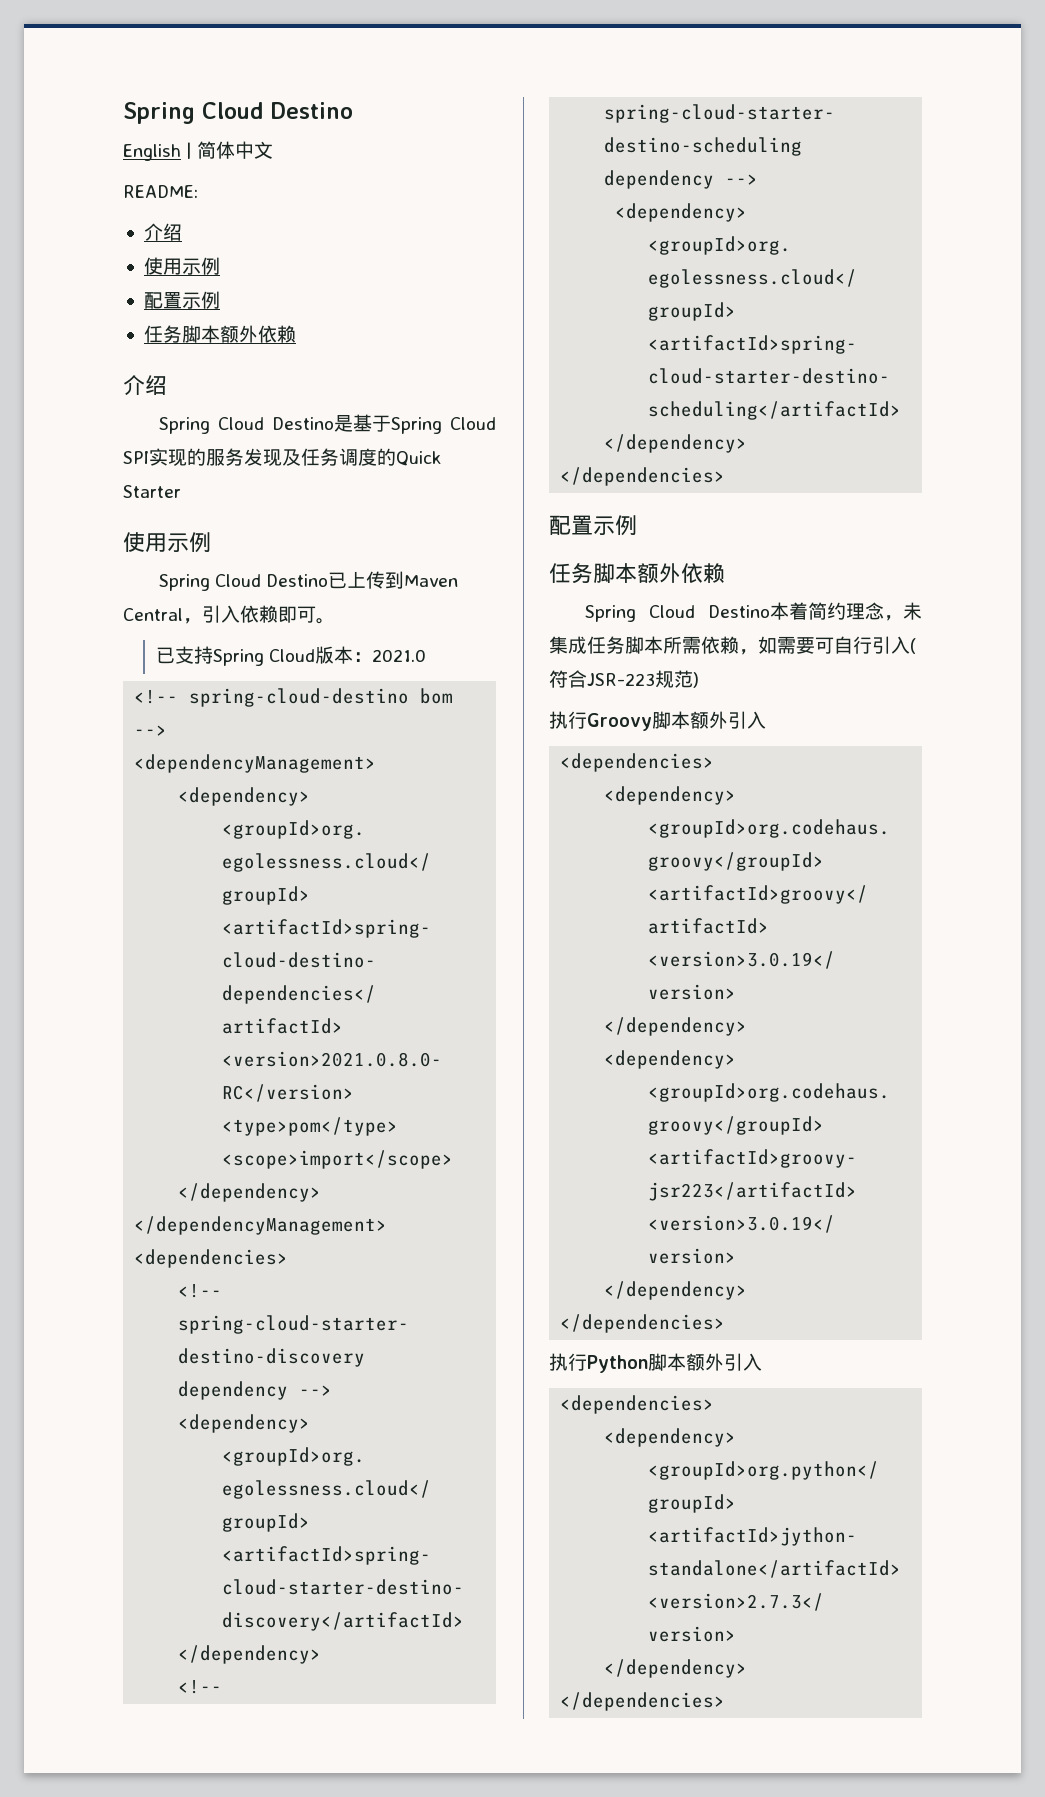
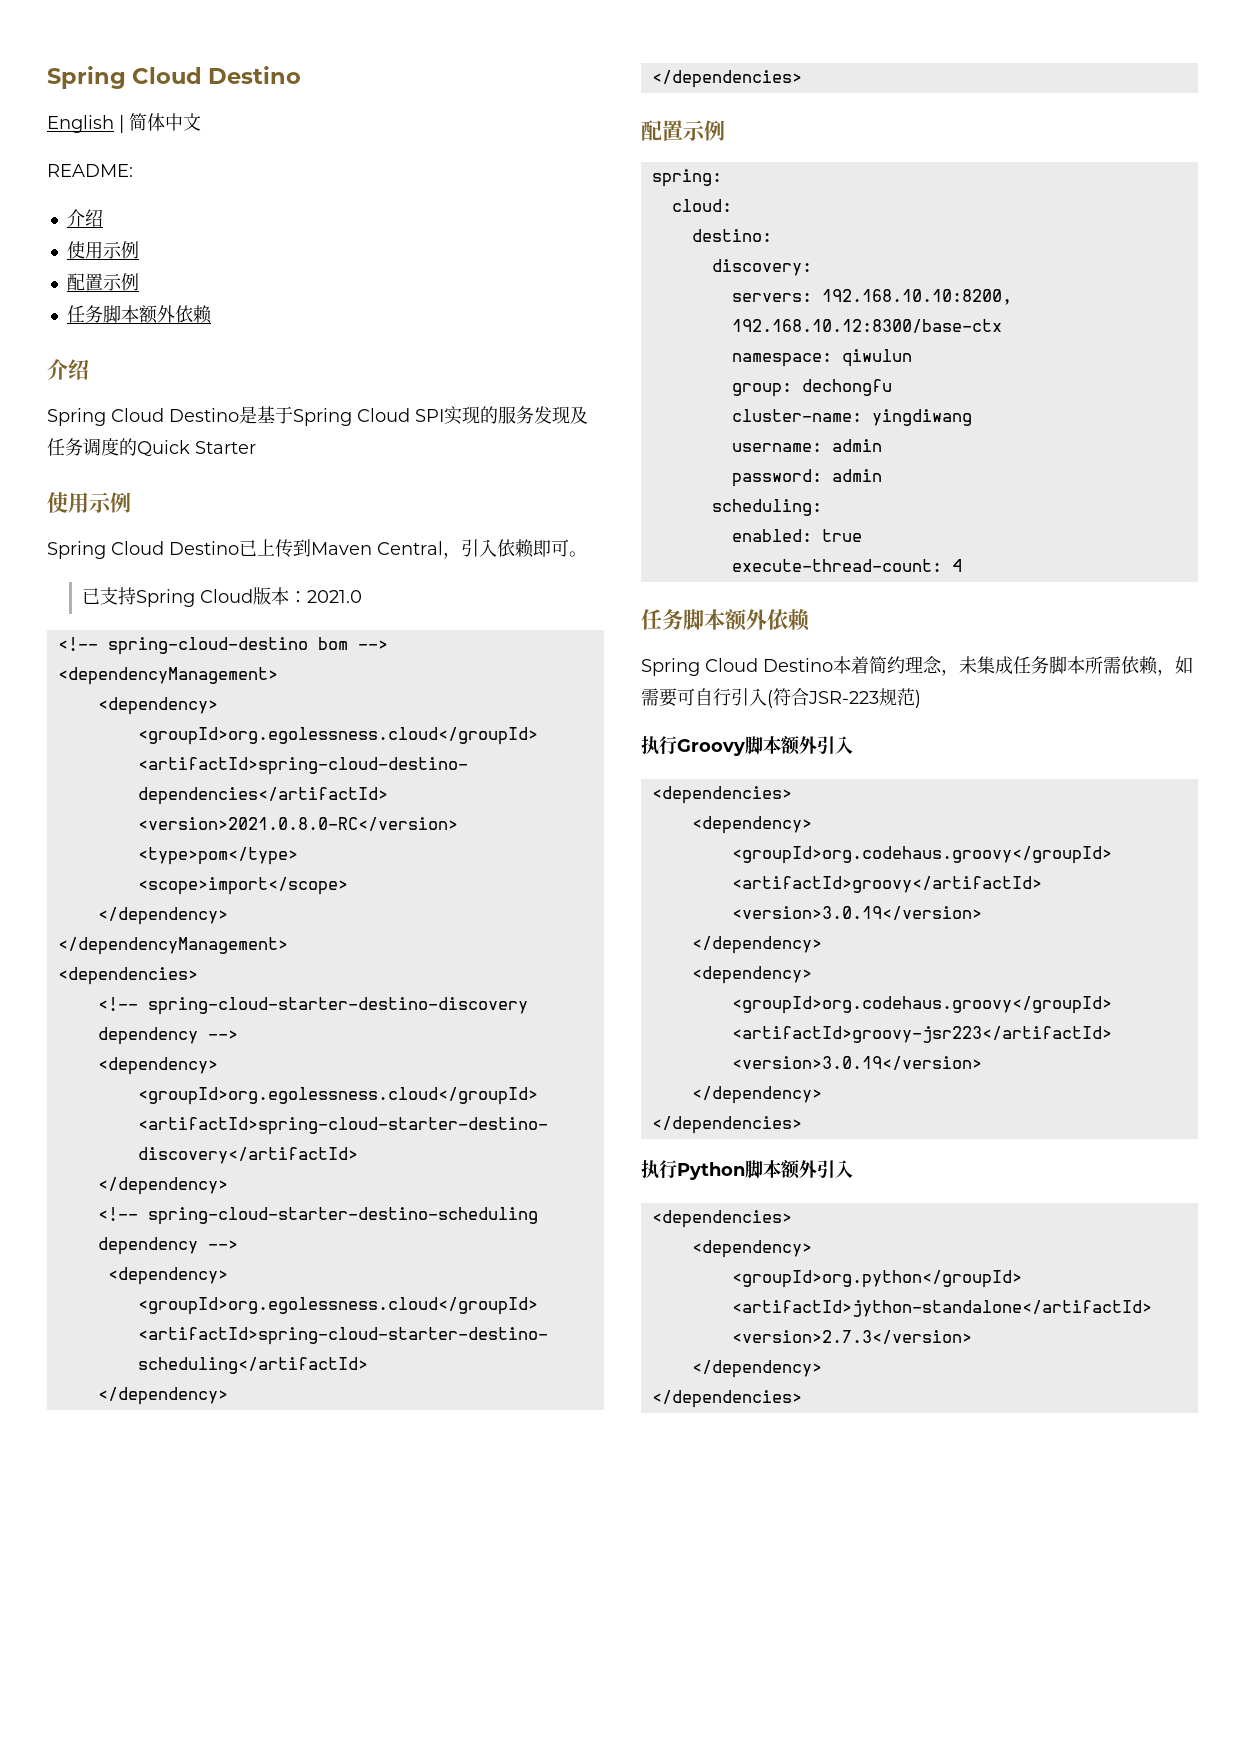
+ spring:
+ cloud:
+ destino:
+ discovery:
+ servers: 192.168.10.10:8200, 192.168.10.12:8300/base-ctx
+ namespace: qiwulun
+ group: dechongfu
+ cluster-name: yingdiwang
+ username: admin
+ password: admin
+ scheduling:
+ enabled: true
+ execute-thread-count: 4

